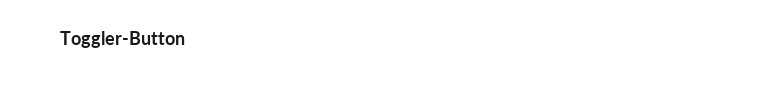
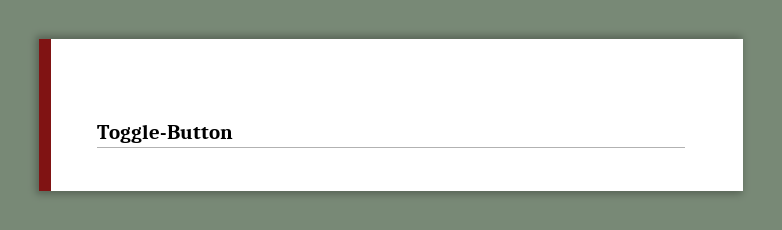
- Toggler-Button
+ Toggle-Button

